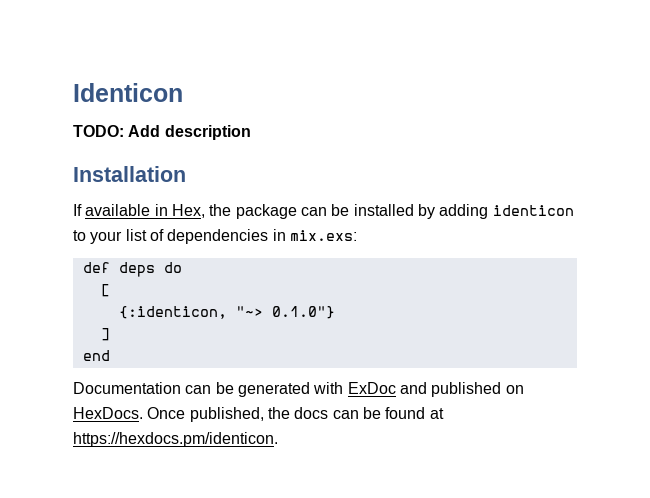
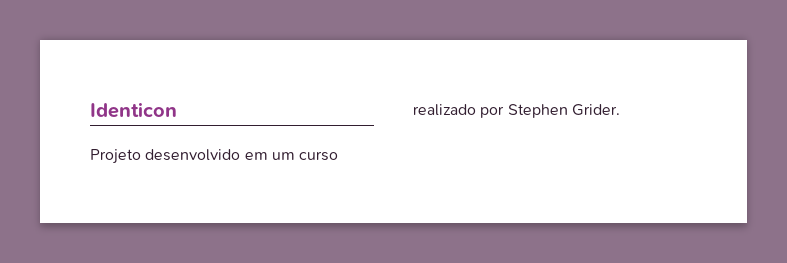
- TODO: Add description
- Installation
- If available in Hex, the package can be installed by adding identicon to your list of dependencies in mix.exs:
- def deps do
- [
- {:identicon, "~> 0.1.0"}
- ]
- end
- Documentation can be generated with ExDoc and published on HexDocs. Once published, the docs can be found at https://hexdocs.pm/identicon.
+ Projeto desenvolvido em um curso realizado por Stephen Grider.

